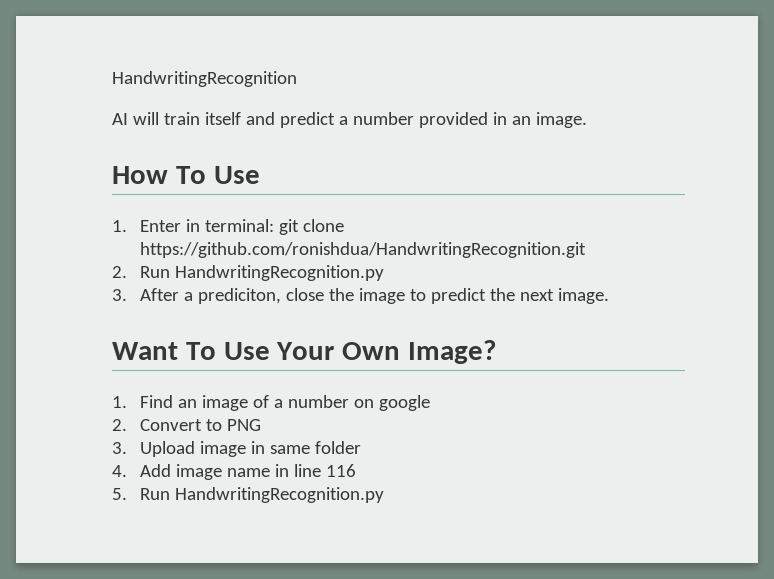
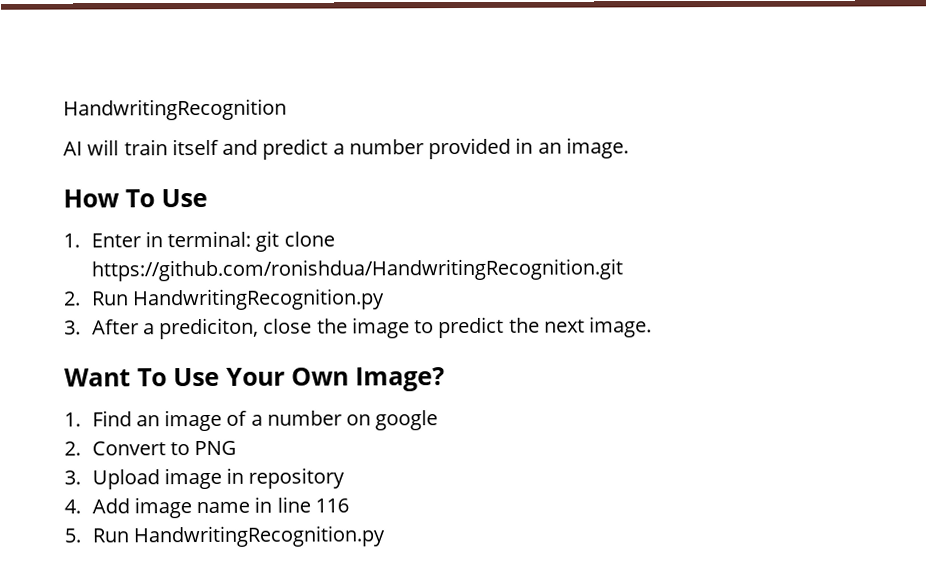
- 3. Upload image in same folder
+ 3. Upload image in repository

